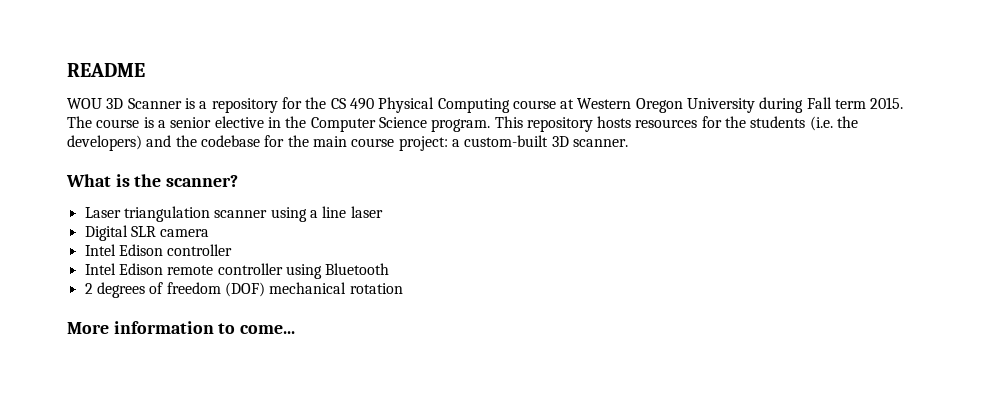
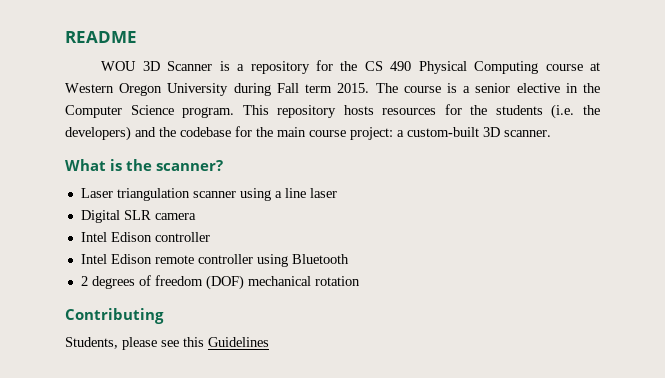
- More information to come...
+ Contributing
+ Students, please see this Guidelines

